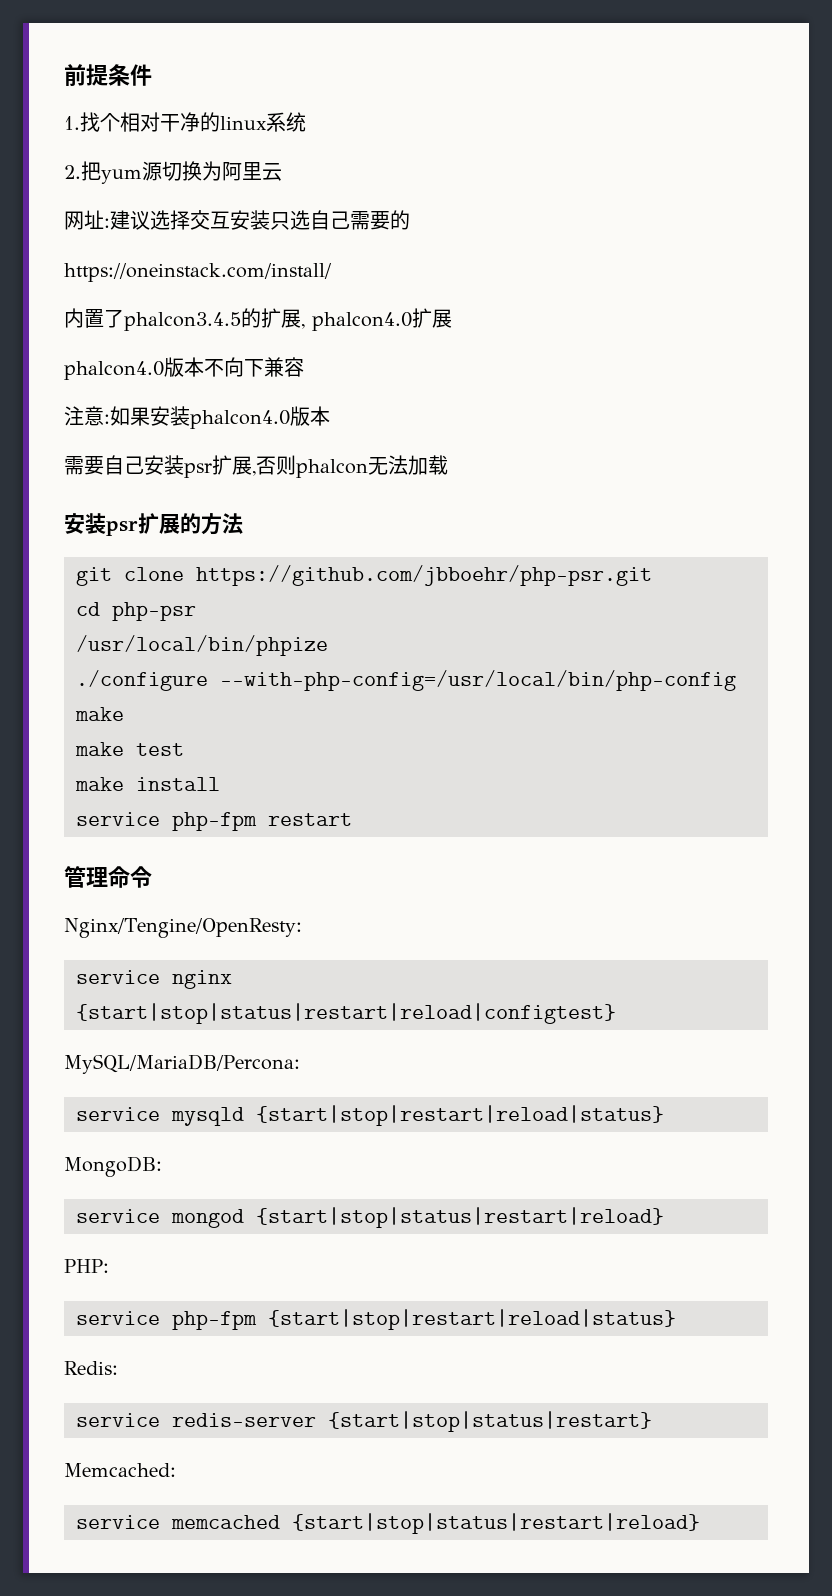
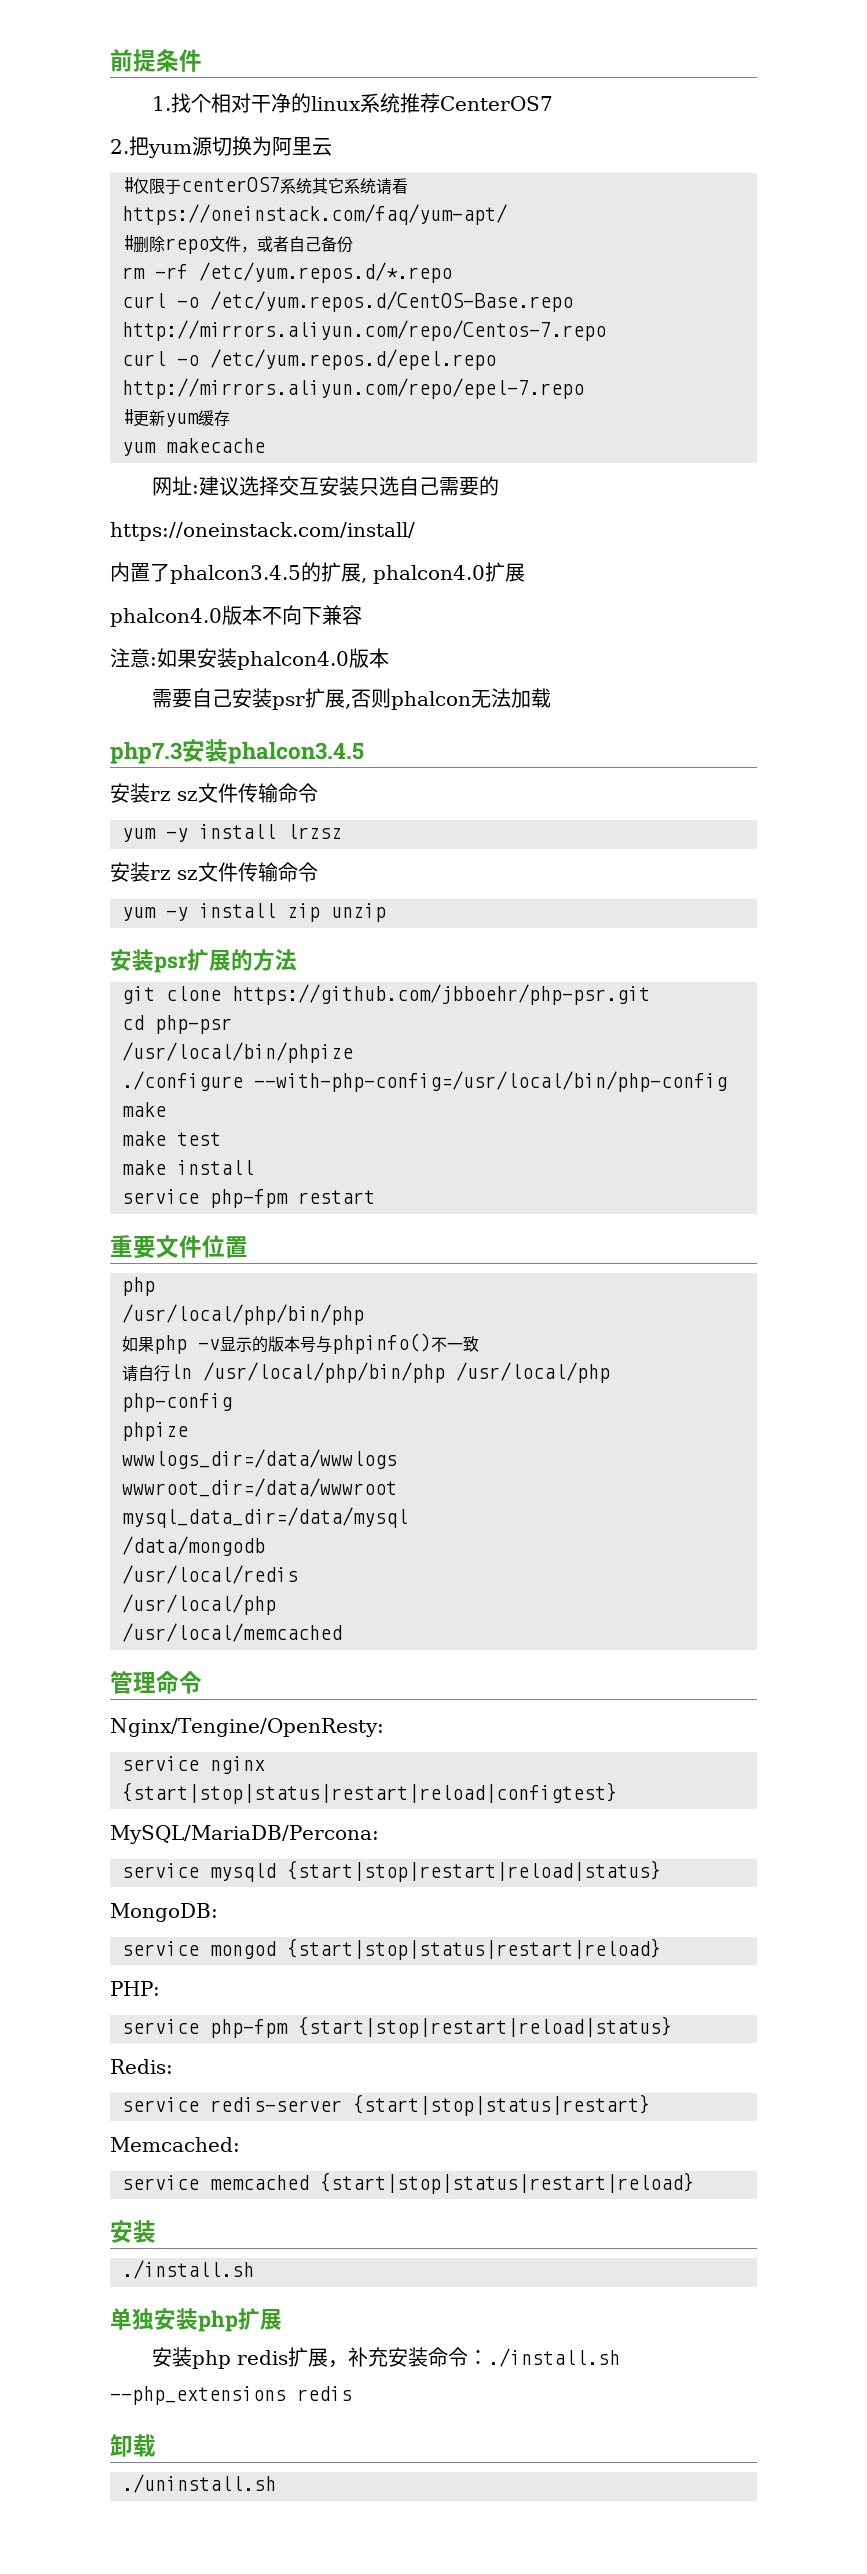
- 1.找个相对干净的linux系统
+ 1.找个相对干净的linux系统推荐CenterOS7
+ #仅限于centerOS7系统其它系统请看https://oneinstack.com/faq/yum-apt/
+ #删除repo文件，或者自己备份
+ rm -rf /etc/yum.repos.d/*.repo
+ curl -o /etc/yum.repos.d/CentOS-Base.repo http://mirrors.aliyun.com/repo/Centos-7.repo
+ curl -o /etc/yum.repos.d/epel.repo http://mirrors.aliyun.com/repo/epel-7.repo
+ #更新yum缓存
+ yum makecache
+ php7.3安装phalcon3.4.5
+ 安装rz sz文件传输命令
+ yum -y install lrzsz
+ 安装rz sz文件传输命令
+ yum -y install zip unzip
+ 重要文件位置
+ php
+ /usr/local/php/bin/php
+ 如果php -v显示的版本号与phpinfo()不一致
+ 请自行ln /usr/local/php/bin/php /usr/local/php
+ php-config
+ phpize
+ wwwlogs_dir=/data/wwwlogs
+ wwwroot_dir=/data/wwwroot
+ mysql_data_dir=/data/mysql
+ /data/mongodb
+ /usr/local/redis
+ /usr/local/php
+ /usr/local/memcached
  service memcached {start|stop|status|restart|reload}
+ 安装
+ ./install.sh
+ 单独安装php扩展
+ 安装php redis扩展，补充安装命令：./install.sh --php_extensions redis
+ 卸载
+ ./uninstall.sh

